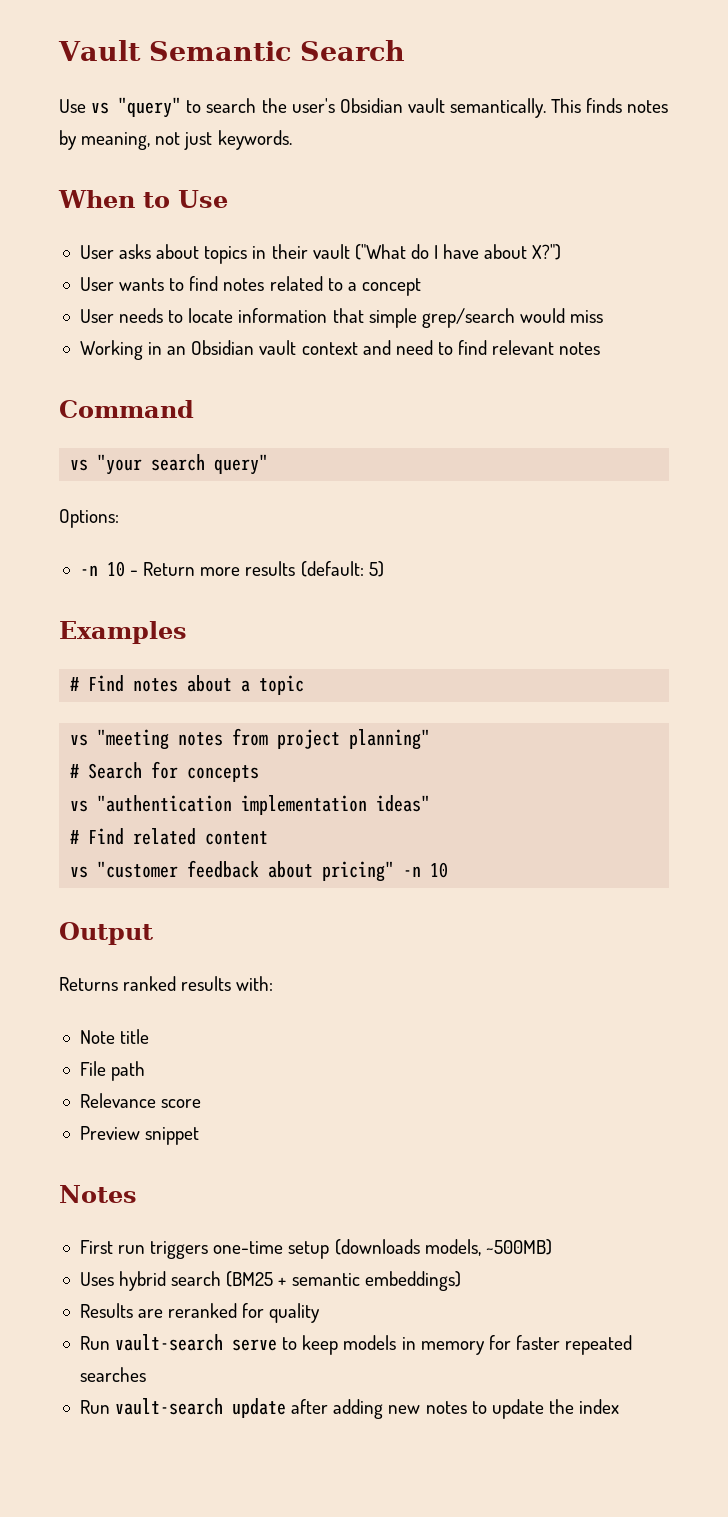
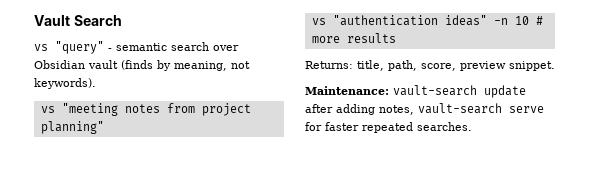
- Vault Semantic Search
+ Vault Search
- Use vs "query" to search the user's Obsidian vault semantically. This finds notes by meaning, not just keywords.
- When to Use
- User asks about topics in their vault ("What do I have about X?")
- User wants to find notes related to a concept
- User needs to locate information that simple grep/search would miss
- Working in an Obsidian vault context and need to find relevant notes
- Command
- vs "your search query"
- Options:
- -n 10 - Return more results (default: 5)
- Examples
- # Find notes about a topic
+ vs "query" - semantic search over Obsidian vault (finds by meaning, not keywords).
- # Search for concepts
- vs "authentication implementation ideas"
- # Find related content
- vs "customer feedback about pricing" -n 10
- Output
- Returns ranked results with:
- Note title
- File path
- Relevance score
- Preview snippet
- Notes
- First run triggers one-time setup (downloads models, ~500MB)
- Uses hybrid search (BM25 + semantic embeddings)
- Results are reranked for quality
- Run vault-search serve to keep models in memory for faster repeated searches
- Run vault-search update after adding new notes to update the index
+ vs "authentication ideas" -n 10 # more results
+ Returns: title, path, score, preview snippet.
+ Maintenance: vault-search update after adding notes, vault-search serve for faster repeated searches.

